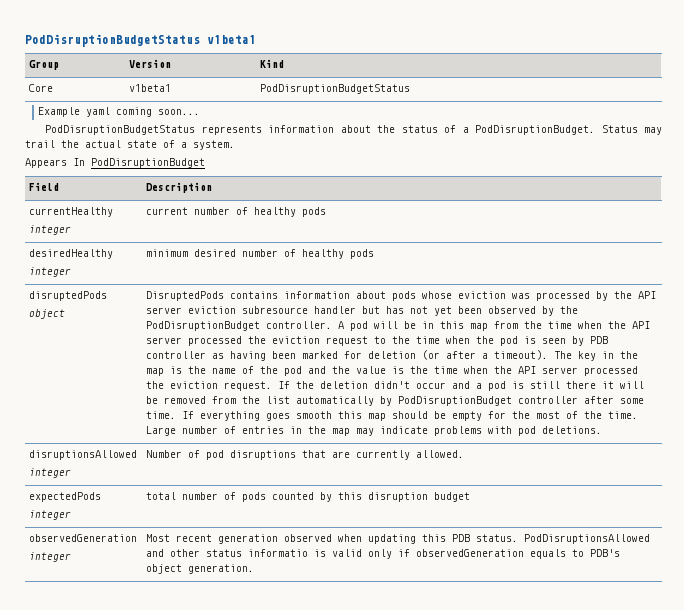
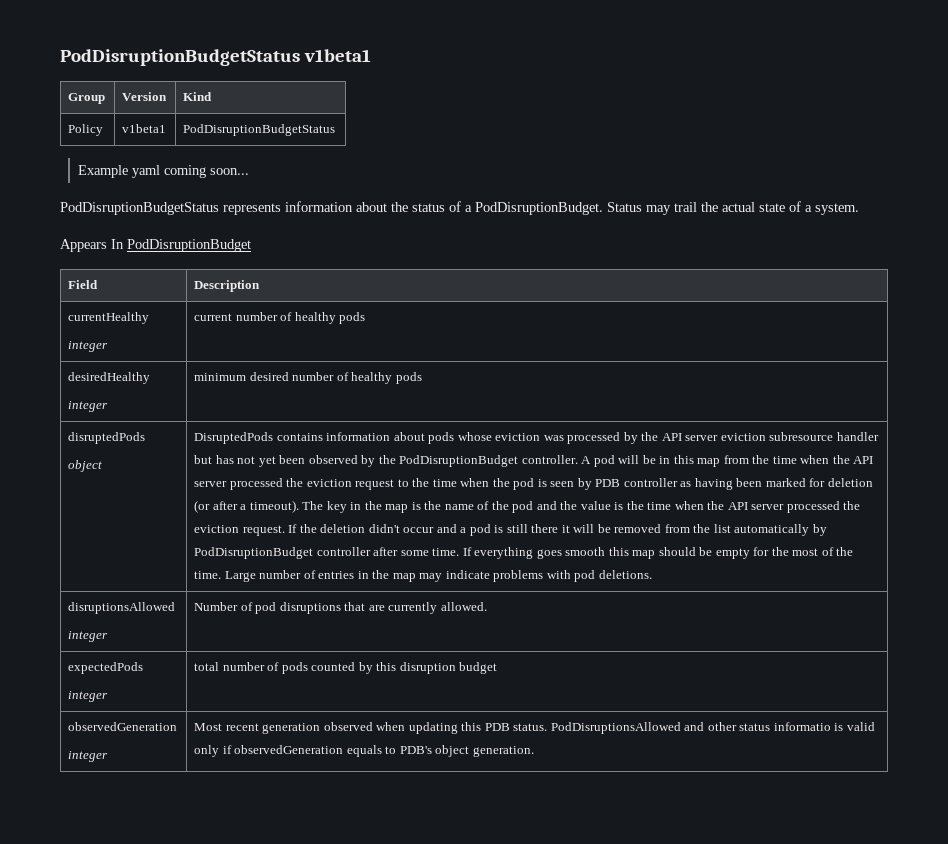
- Core | v1beta1 | PodDisruptionBudgetStatus
+ Policy | v1beta1 | PodDisruptionBudgetStatus

